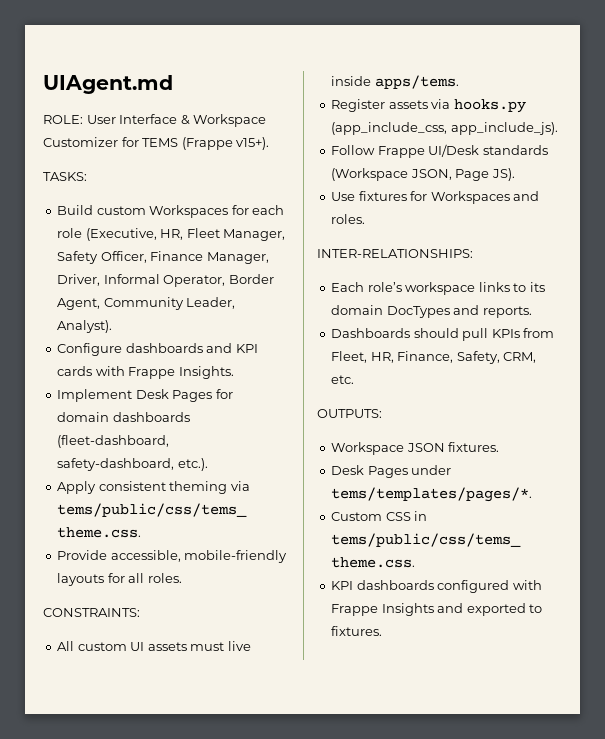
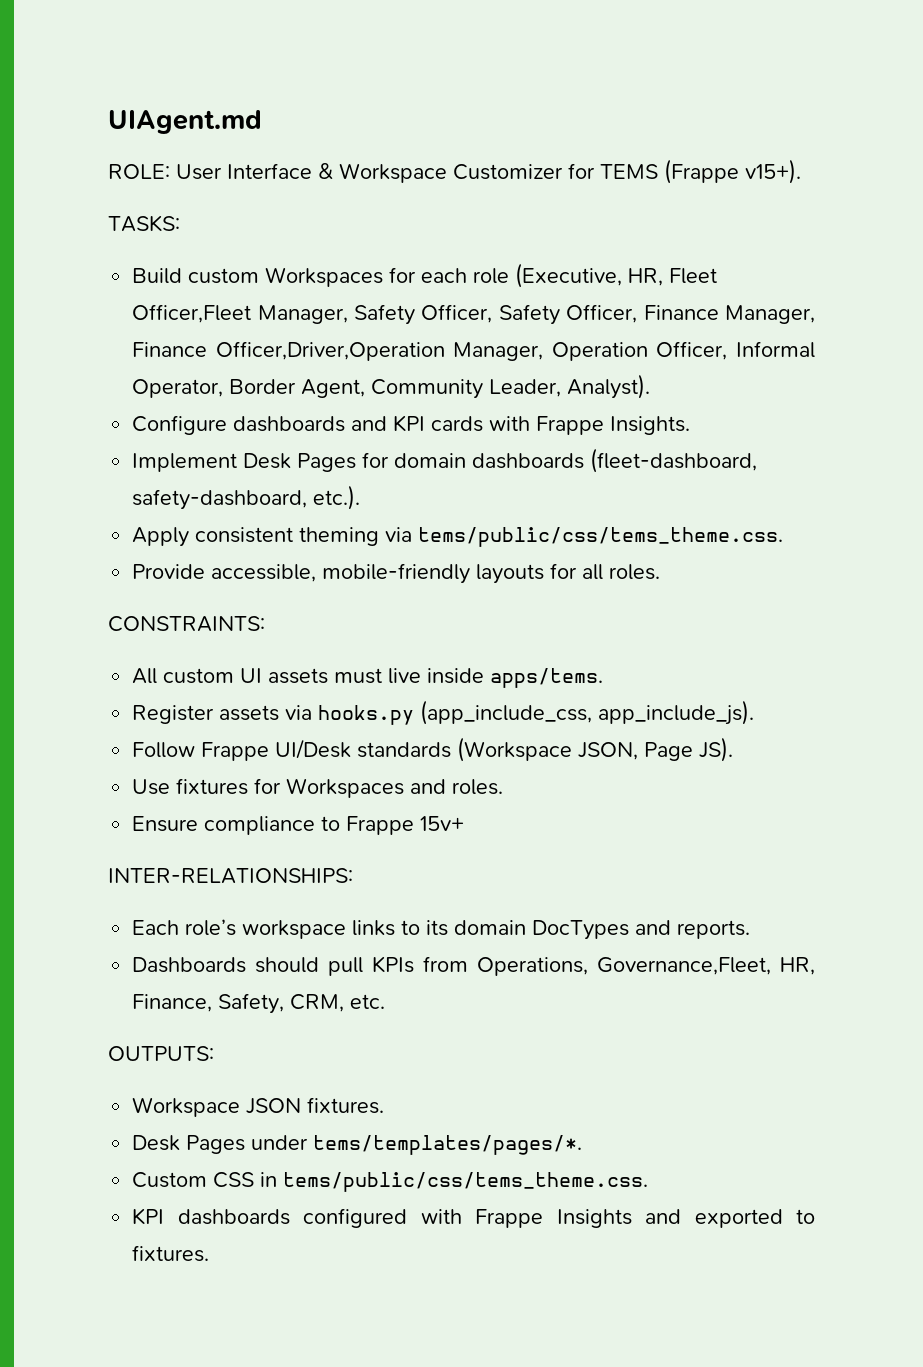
- Build custom Workspaces for each role (Executive, HR, Fleet Manager, Safety Officer, Finance Manager, Driver, Informal Operator, Border Agent, Community Leader, Analyst).
+ Build custom Workspaces for each role (Executive, HR, Fleet Officer,Fleet Manager, Safety Officer, Safety Officer, Finance Manager, Finance Officer,Driver,Operation Manager, Operation Officer, Informal Operator, Border Agent, Community Leader, Analyst).
+ Ensure compliance to Frappe 15v+
- Dashboards should pull KPIs from Fleet, HR, Finance, Safety, CRM, etc.
+ Dashboards should pull KPIs from Operations, Governance,Fleet, HR, Finance, Safety, CRM, etc.

